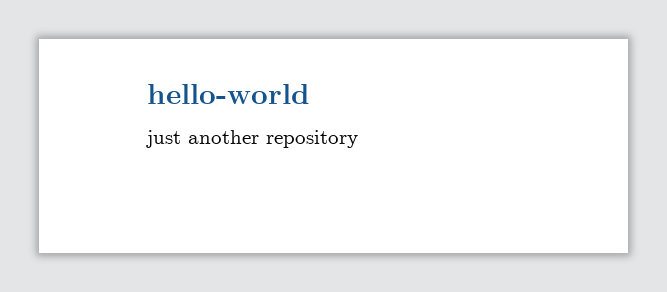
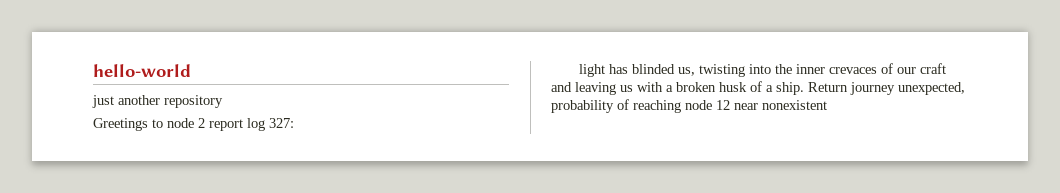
+ Greetings to node 2 report log 327:
+ light has blinded us, twisting into the inner crevaces of our craft and leaving us with a broken husk of a ship. Return journey unexpected, probability of reaching node 12 near nonexistent

